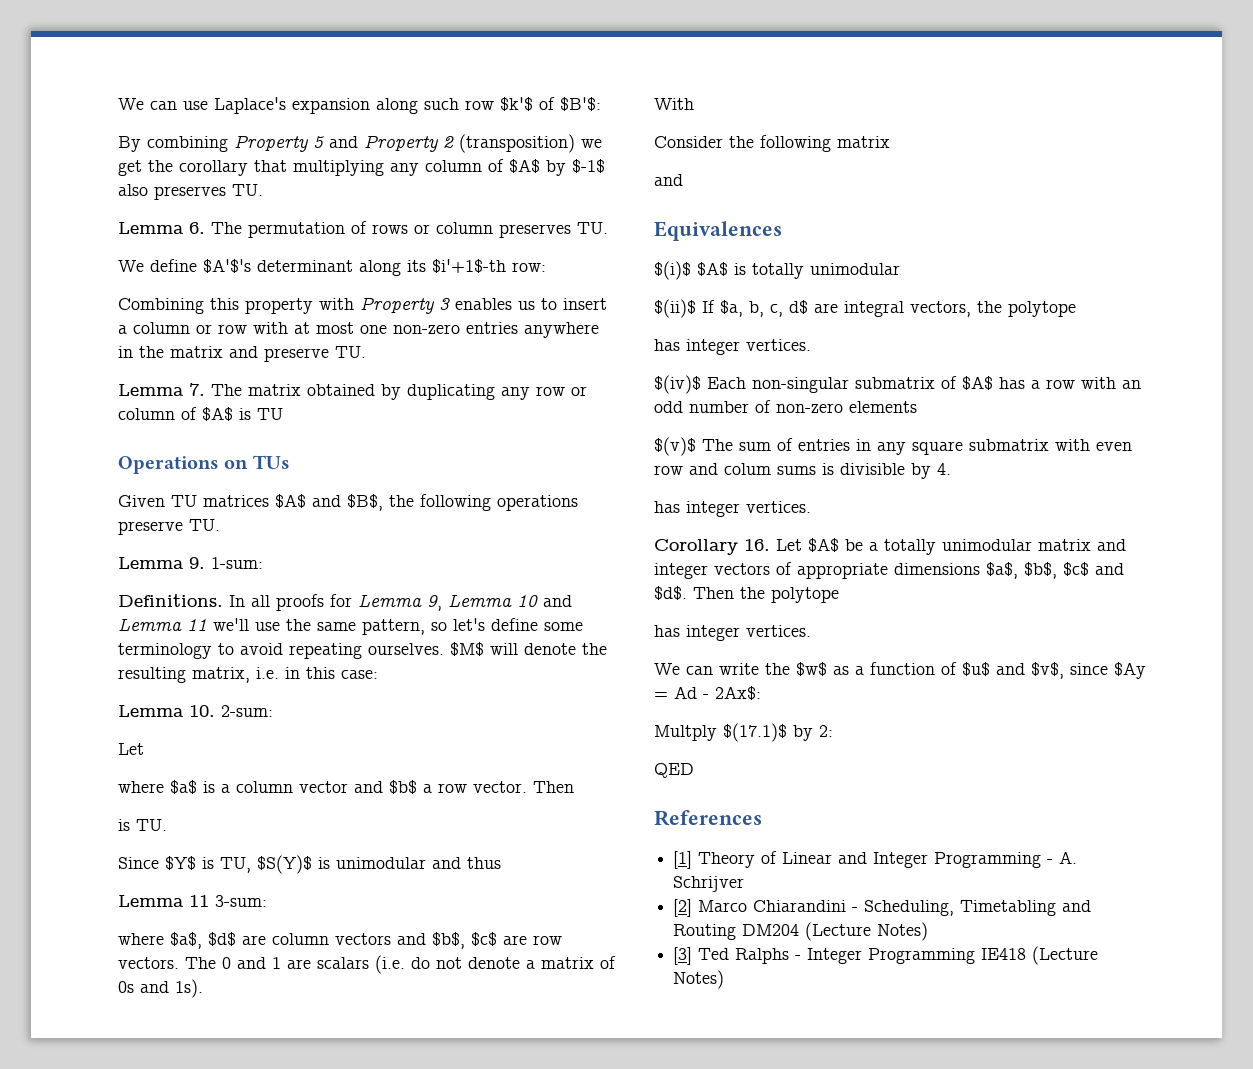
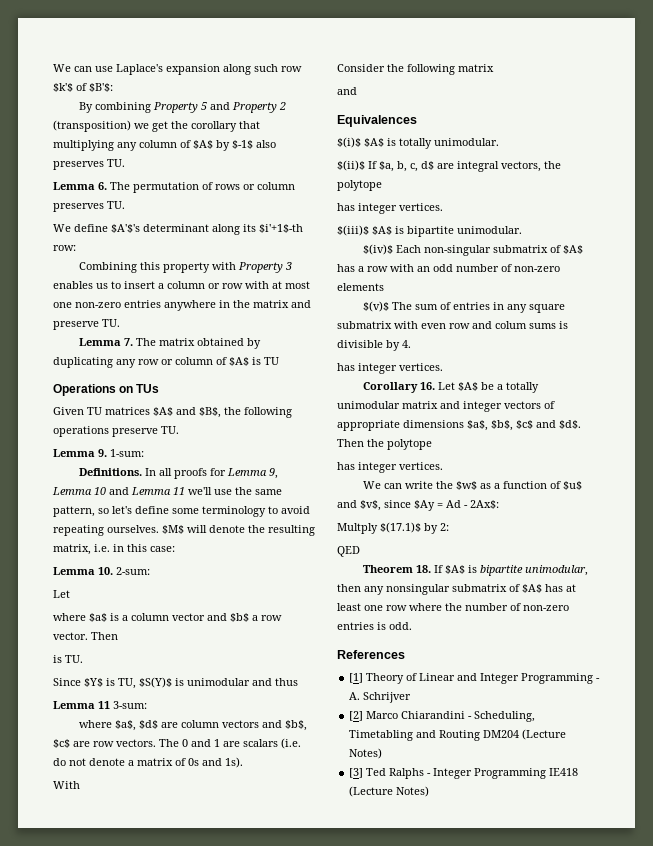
- $(i)$ $A$ is totally unimodular
+ $(i)$ $A$ is totally unimodular.
+ $(iii)$ $A$ is bipartite unimodular.
+ Theorem 18. If $A$ is bipartite unimodular, then any nonsingular submatrix of $A$ has at least one row where the number of non-zero entries is odd.

